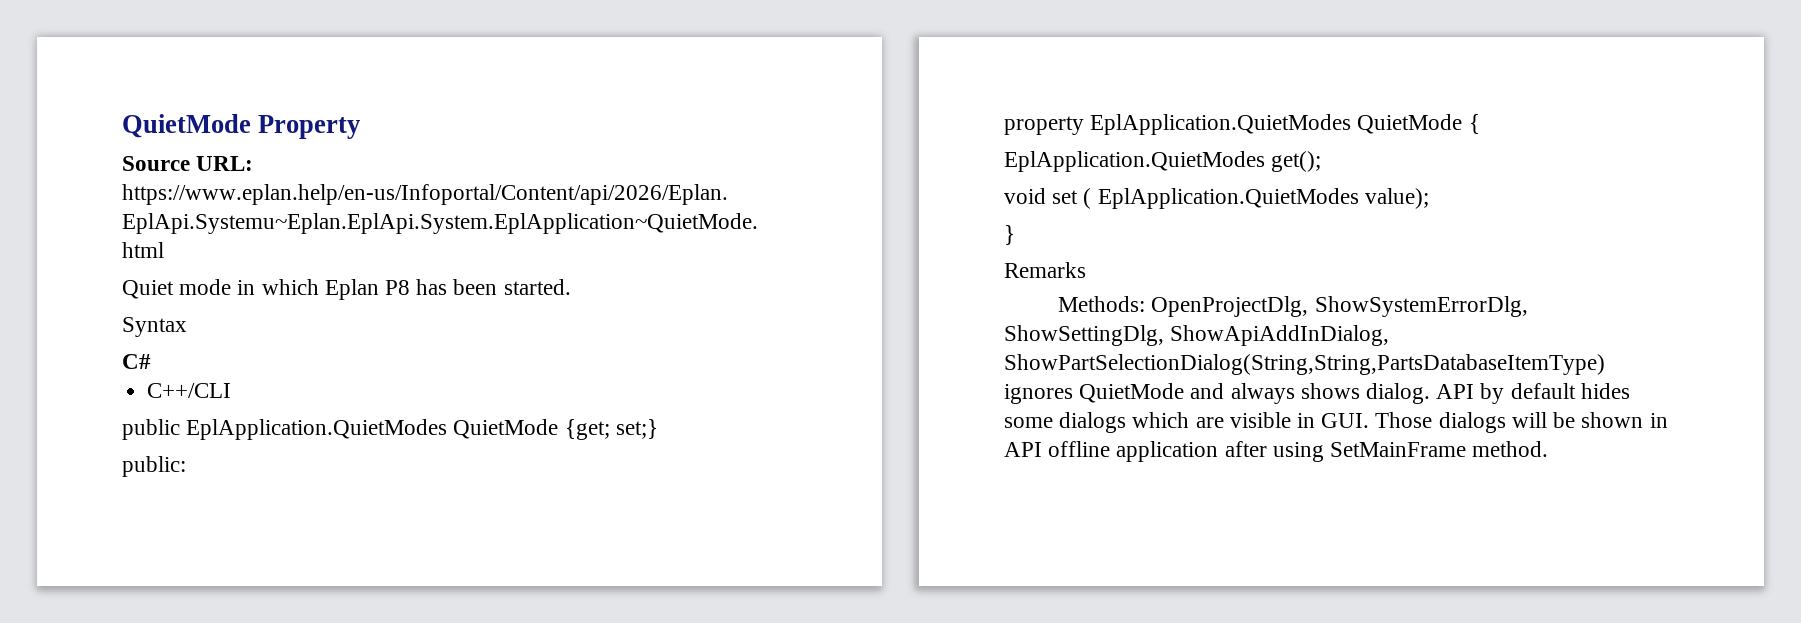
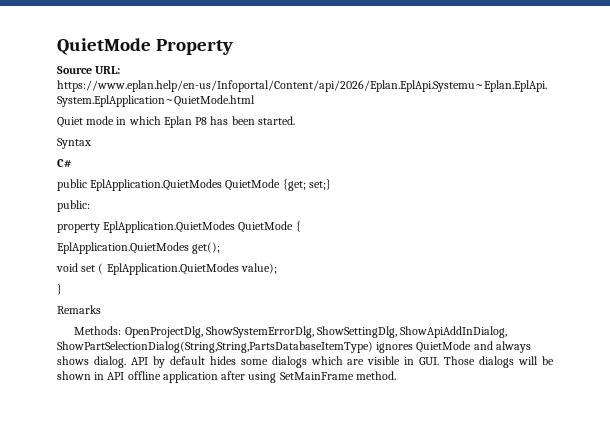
- C++/CLI

